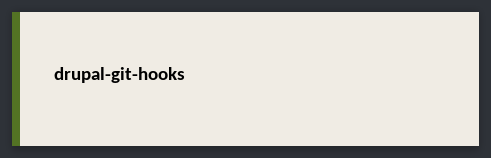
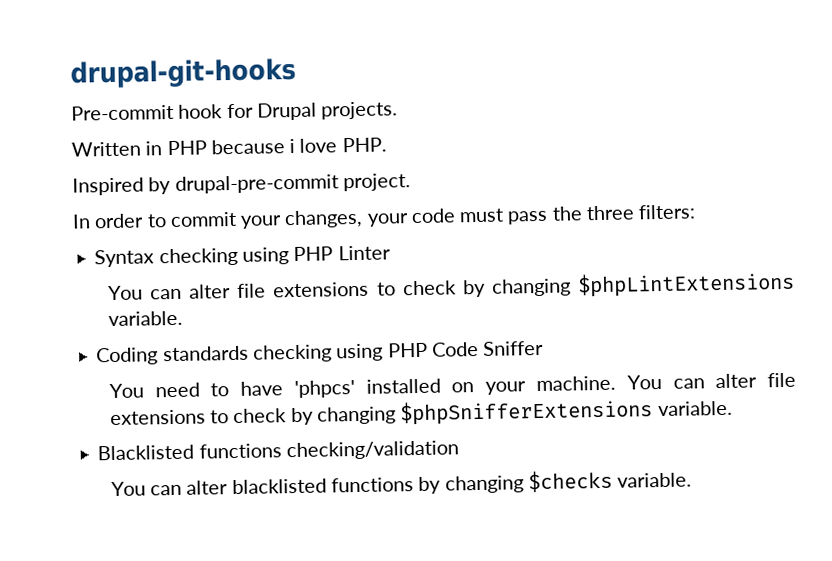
+ Pre-commit hook for Drupal projects.
+ Written in PHP because i love PHP.
+ Inspired by drupal-pre-commit project.
+ In order to commit your changes, your code must pass the three filters:
+ Syntax checking using PHP Linter
+ You can alter file extensions to check by changing $phpLintExtensions variable.
+ Coding standards checking using PHP Code Sniffer
+ You need to have 'phpcs' installed on your machine. You can alter file extensions to check by changing $phpSnifferExtensions variable.
+ Blacklisted functions checking/validation
+ You can alter blacklisted functions by changing $checks variable.

